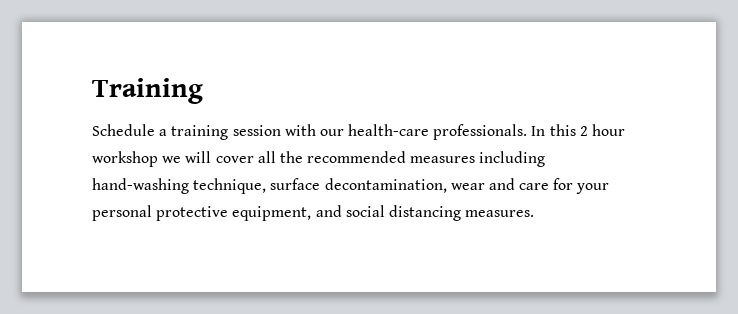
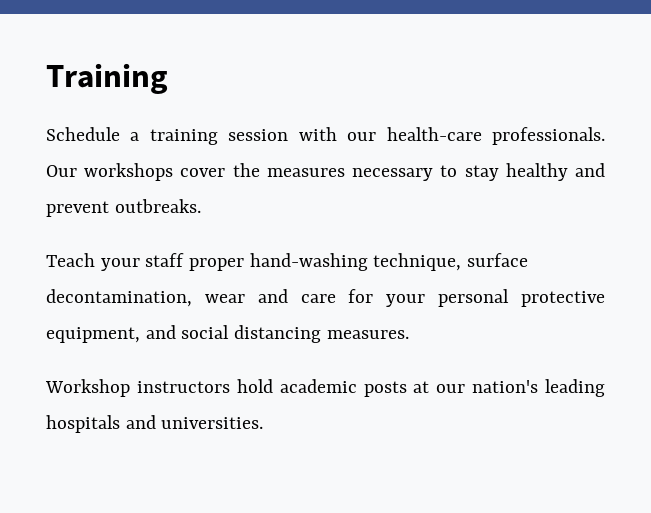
- In this 2 hour workshop we will cover all the recommended measures including hand-washing technique, surface decontamination, wear and care for your personal protective equipment, and social distancing measures.
+ Our workshops cover the measures necessary to stay healthy and prevent outbreaks.
+ Teach your staff proper hand-washing technique, surface decontamination, wear and care for your personal protective equipment, and social distancing measures.
+ Workshop instructors hold academic posts at our nation's leading hospitals and universities.

